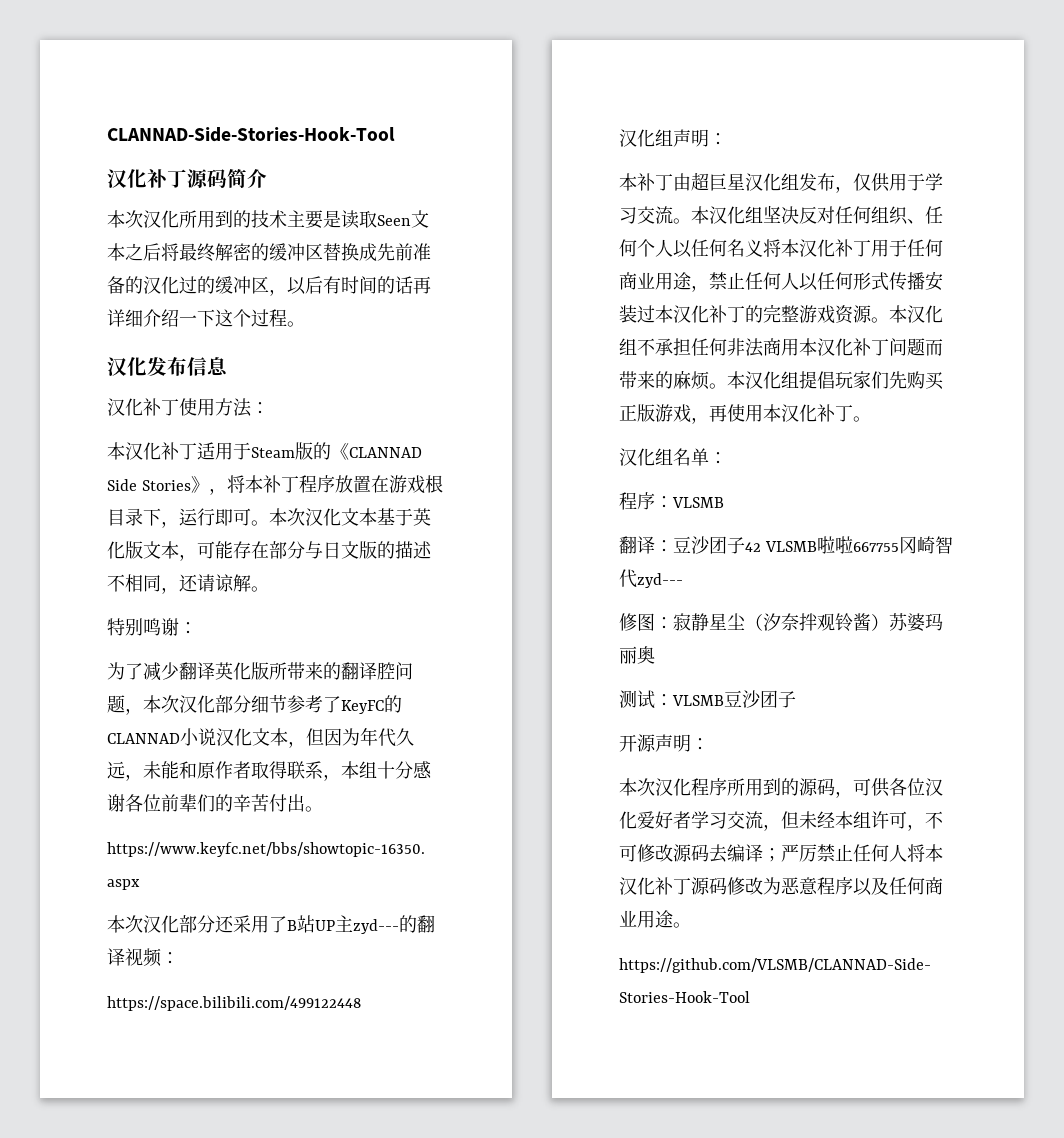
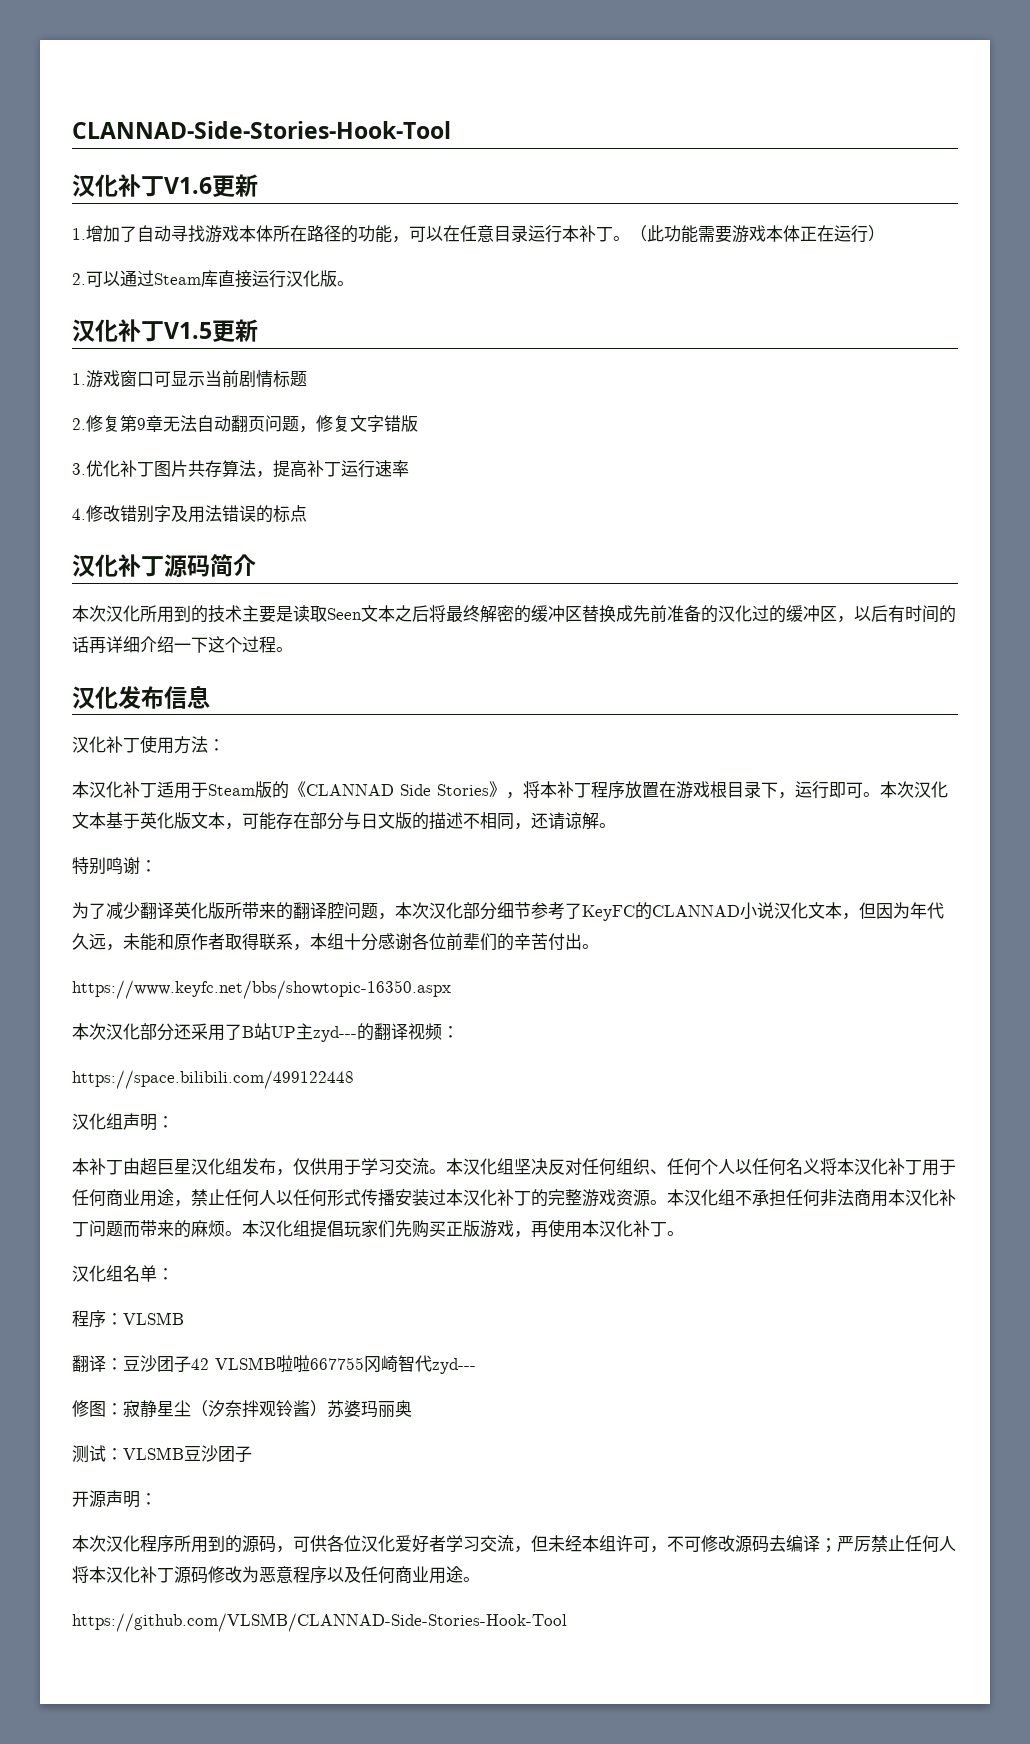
+ 汉化补丁V1.6更新
+ 1.增加了自动寻找游戏本体所在路径的功能，可以在任意目录运行本补丁。（此功能需要游戏本体正在运行）
+ 2.可以通过Steam库直接运行汉化版。
+ 汉化补丁V1.5更新
+ 1.游戏窗口可显示当前剧情标题
+ 2.修复第9章无法自动翻页问题，修复文字错版
+ 3.优化补丁图片共存算法，提高补丁运行速率
+ 4.修改错别字及用法错误的标点

